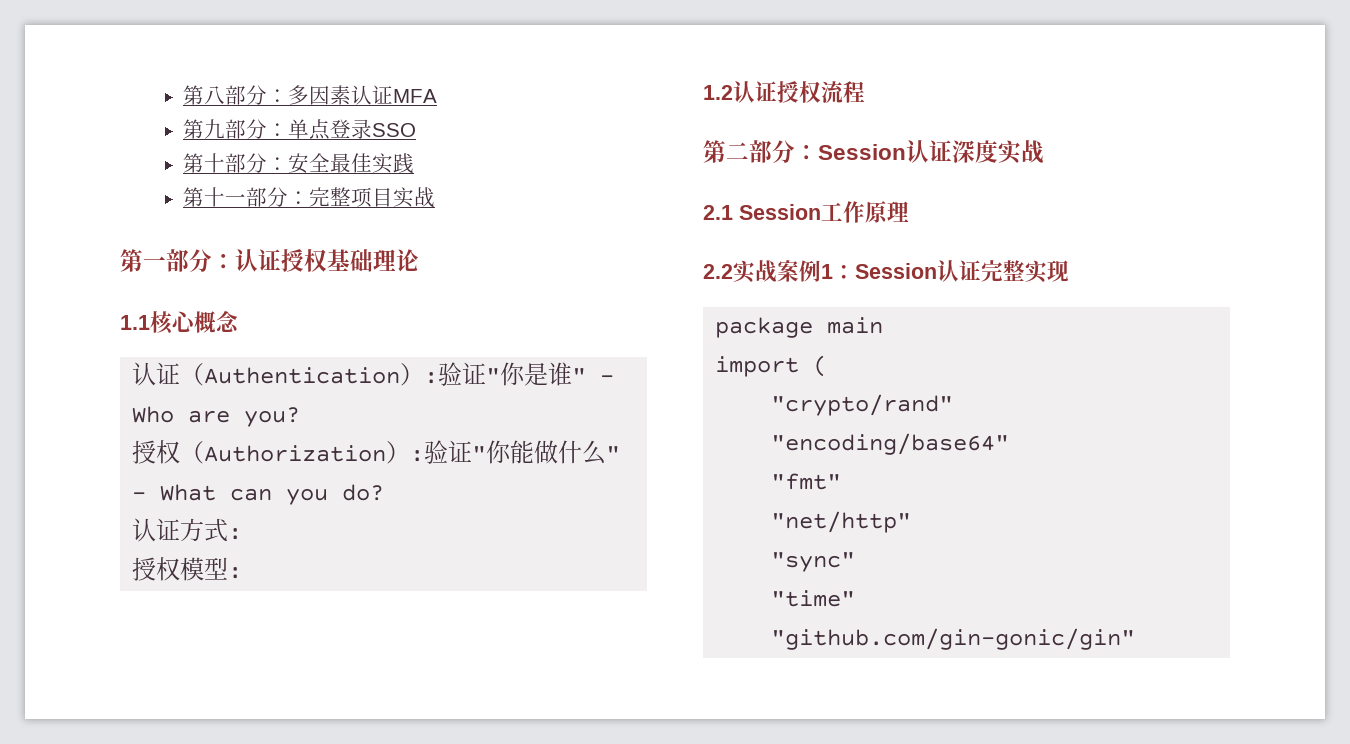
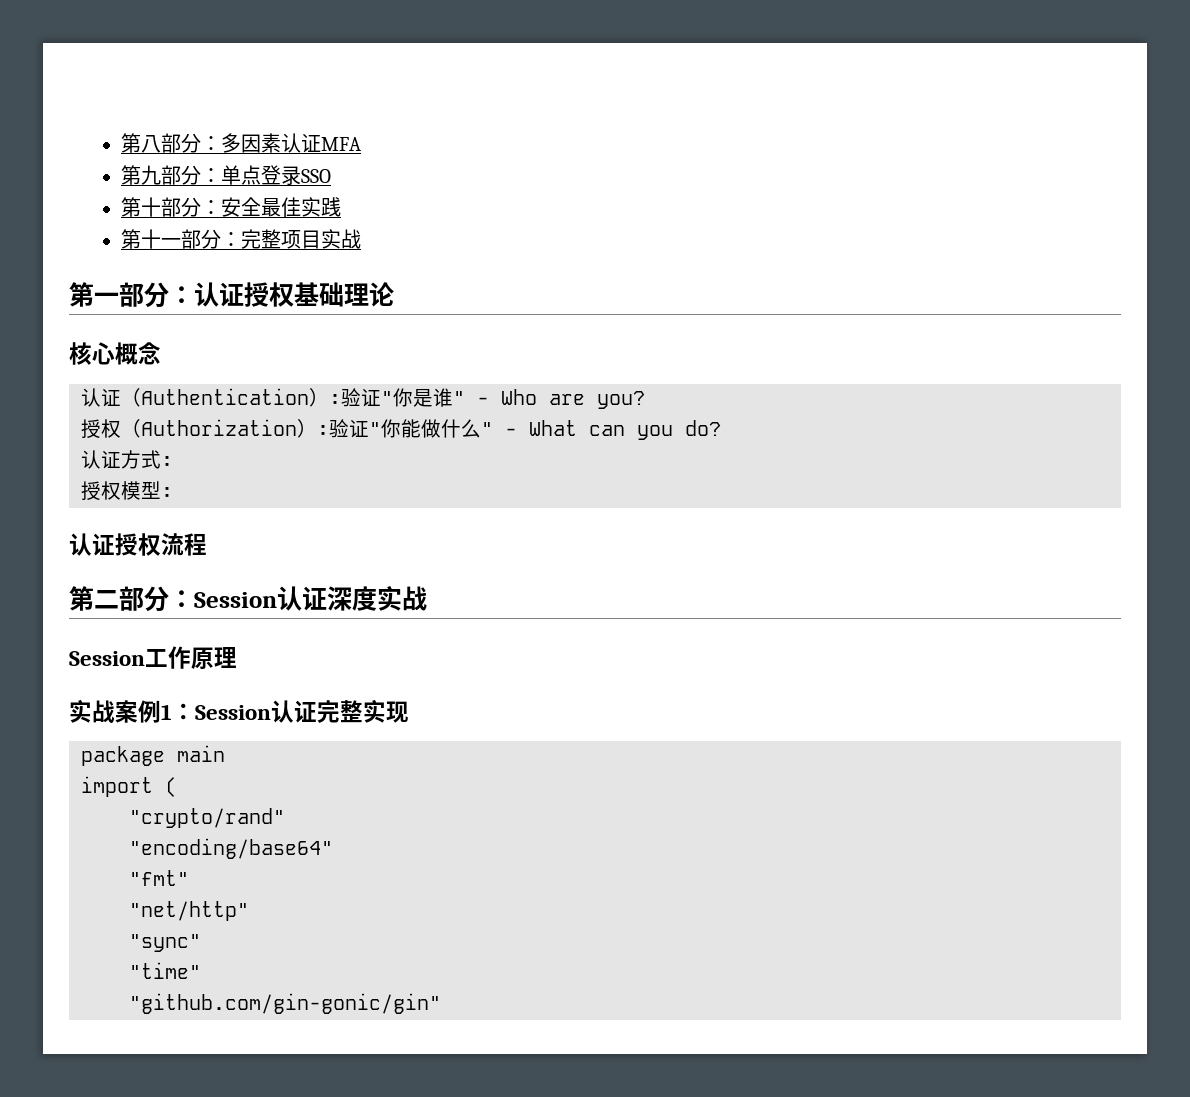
- 1.1核心概念
+ 核心概念
- 1.2认证授权流程
+ 认证授权流程
- 2.1 Session工作原理
+ Session工作原理
- 2.2实战案例1：Session认证完整实现
+ 实战案例1：Session认证完整实现

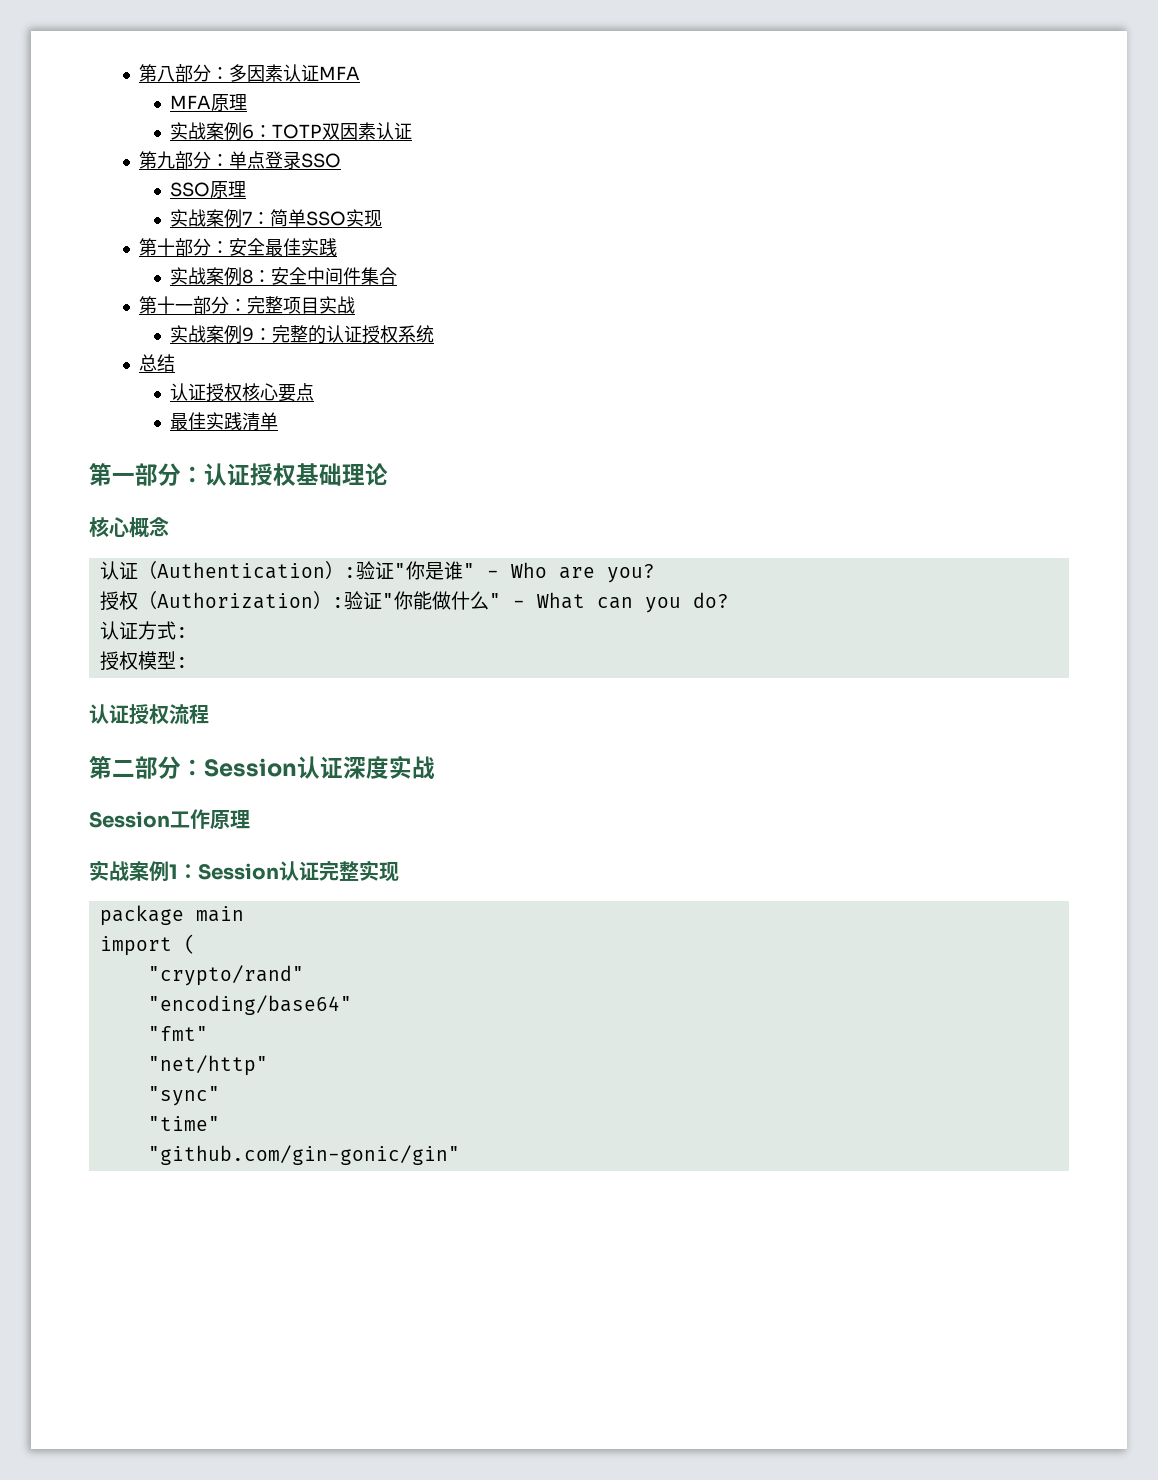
+ MFA原理
+ 实战案例6：TOTP双因素认证
+ SSO原理
+ 实战案例7：简单SSO实现
+ 实战案例8：安全中间件集合
+ 实战案例9：完整的认证授权系统
+ 总结
+ 认证授权核心要点
+ 最佳实践清单

